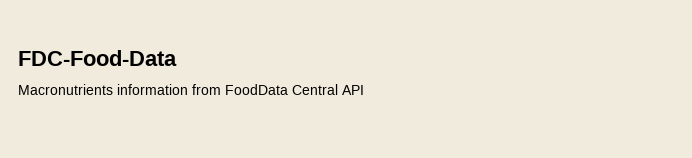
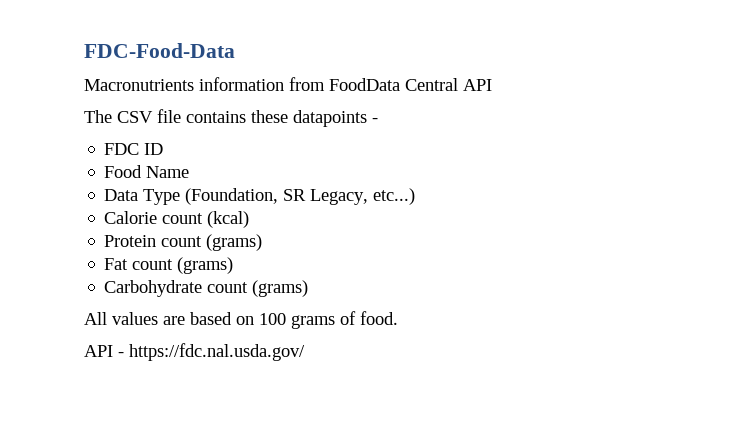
+ The CSV file contains these datapoints -
+ FDC ID
+ Food Name
+ Data Type (Foundation, SR Legacy, etc...)
+ Calorie count (kcal)
+ Protein count (grams)
+ Fat count (grams)
+ Carbohydrate count (grams)
+ All values are based on 100 grams of food.
+ API - https://fdc.nal.usda.gov/

